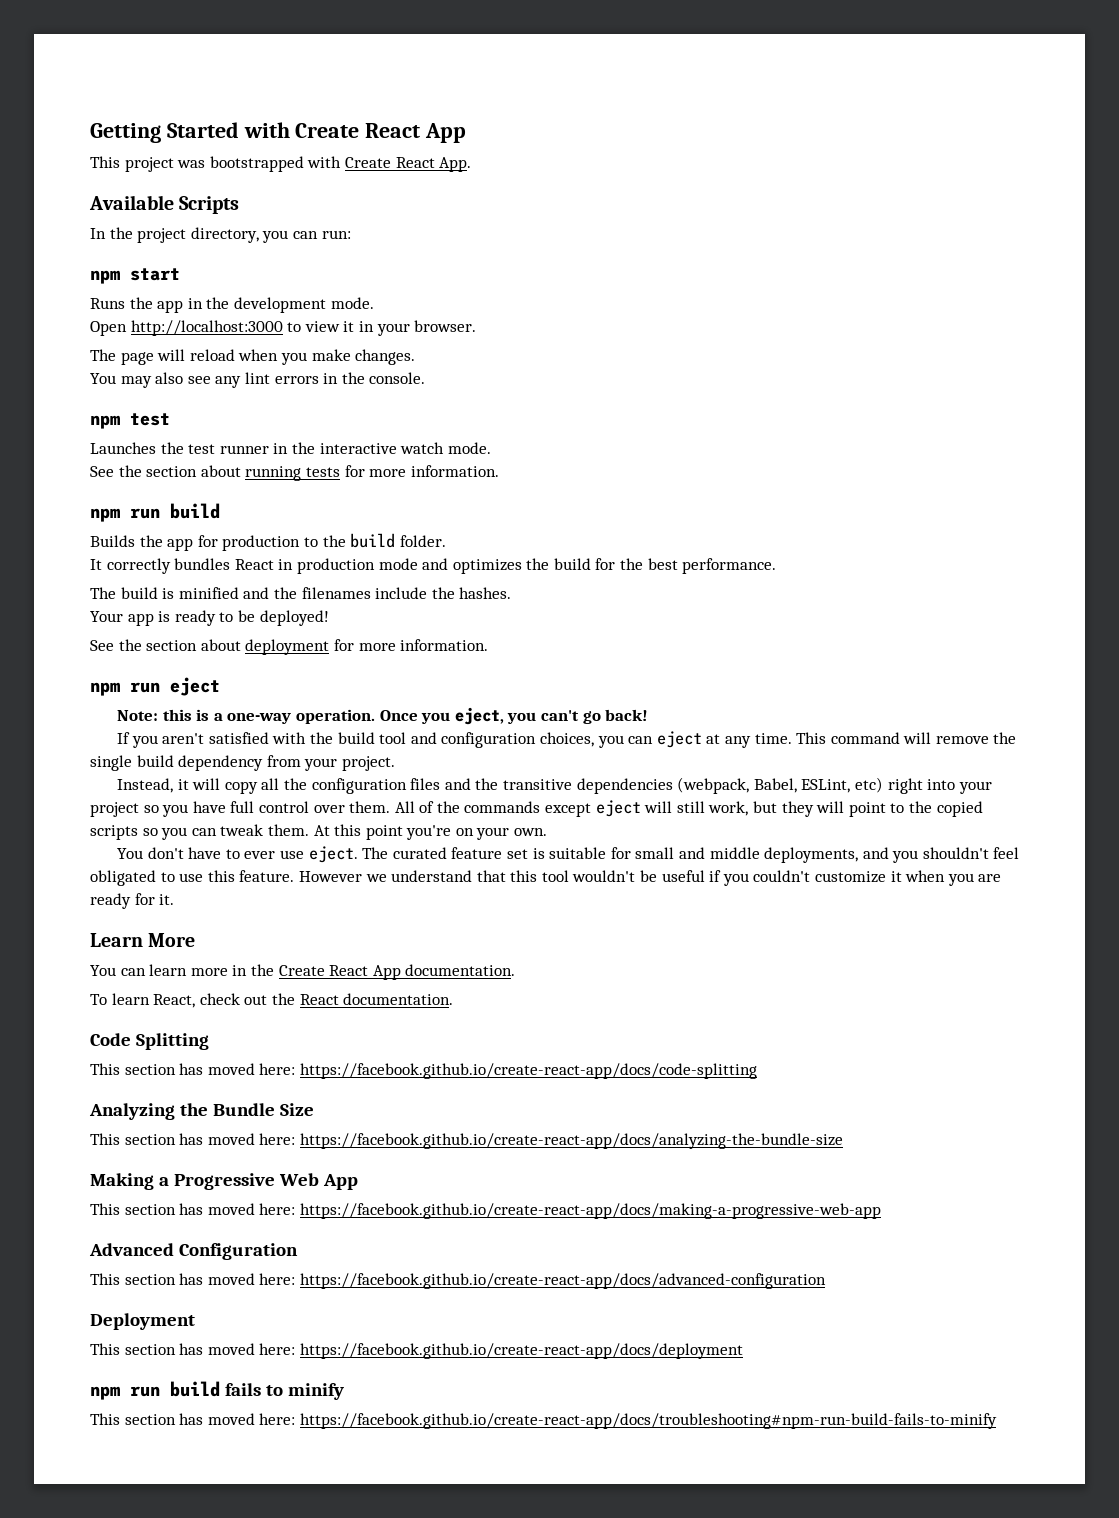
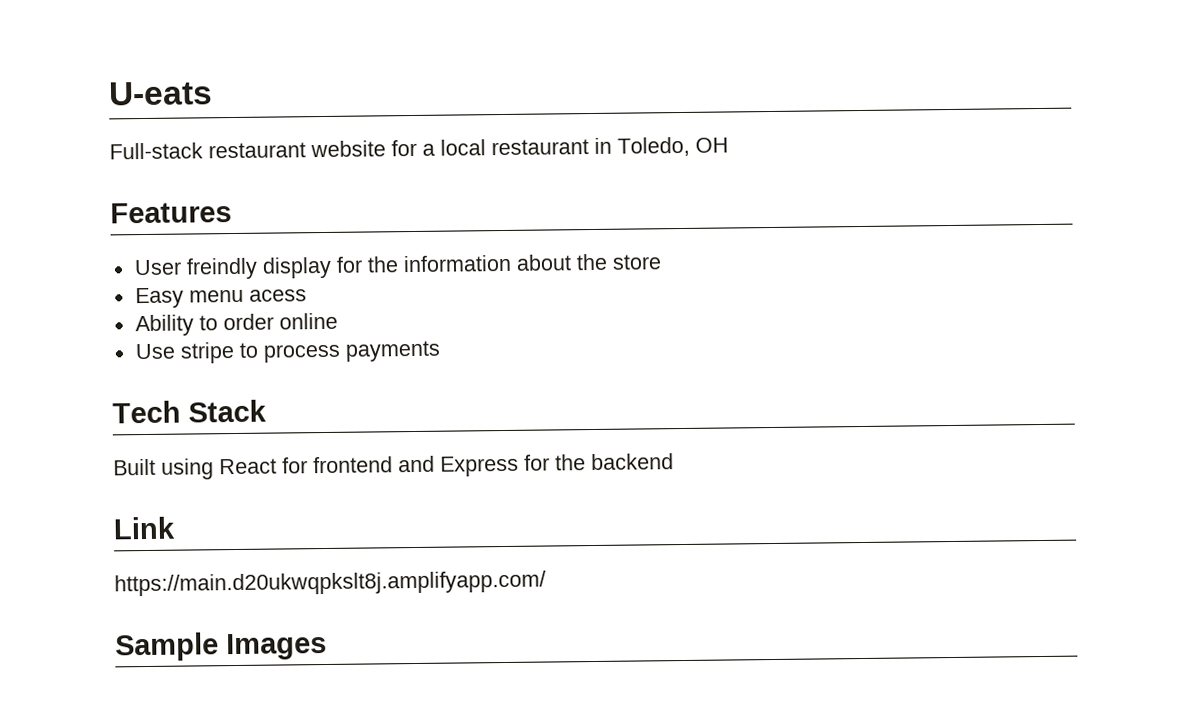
- Getting Started with Create React App
- This project was bootstrapped with Create React App.
- Available Scripts
- In the project directory, you can run:
- npm start
- Runs the app in the development mode.
- Open http://localhost:3000 to view it in your browser.
- The page will reload when you make changes.
- You may also see any lint errors in the console.
- npm test
- Launches the test runner in the interactive watch mode.
- See the section about running tests for more information.
- npm run build
- Builds the app for production to the build folder.
- It correctly bundles React in production mode and optimizes the build for the best performance.
- The build is minified and the filenames include the hashes.
- Your app is ready to be deployed!
- See the section about deployment for more information.
- npm run eject
- Note: this is a one-way operation. Once you eject, you can't go back!
- If you aren't satisfied with the build tool and configuration choices, you can eject at any time. This command will remove the single build dependency from your project.
- Instead, it will copy all the configuration files and the transitive dependencies (webpack, Babel, ESLint, etc) right into your project so you have full control over them. All of the commands except eject will still work, but they will point to the copied scripts so you can tweak them. At this point you're on your own.
- You don't have to ever use eject. The curated feature set is suitable for small and middle deployments, and you shouldn't feel obligated to use this feature. However we understand that this tool wouldn't be useful if you couldn't customize it when you are ready for it.
- Learn More
- You can learn more in the Create React App documentation.
- To learn React, check out the React documentation.
- Code Splitting
- This section has moved here: https://facebook.github.io/create-react-app/docs/code-splitting
- Analyzing the Bundle Size
- This section has moved here: https://facebook.github.io/create-react-app/docs/analyzing-the-bundle-size
- Making a Progressive Web App
- This section has moved here: https://facebook.github.io/create-react-app/docs/making-a-progressive-web-app
- Advanced Configuration
- This section has moved here: https://facebook.github.io/create-react-app/docs/advanced-configuration
- Deployment
- This section has moved here: https://facebook.github.io/create-react-app/docs/deployment
- npm run build fails to minify
- This section has moved here: https://facebook.github.io/create-react-app/docs/troubleshooting#npm-run-build-fails-to-minify
+ U-eats
+ Full-stack restaurant website for a local restaurant in Toledo, OH
+ Features
+ User freindly display for the information about the store
+ Easy menu acess
+ Ability to order online
+ Use stripe to process payments
+ Tech Stack
+ Built using React for frontend and Express for the backend
+ Link
+ https://main.d20ukwqpkslt8j.amplifyapp.com/
+ Sample Images

